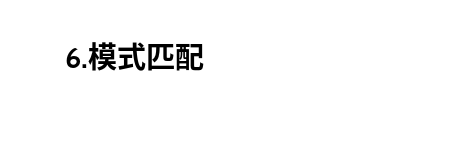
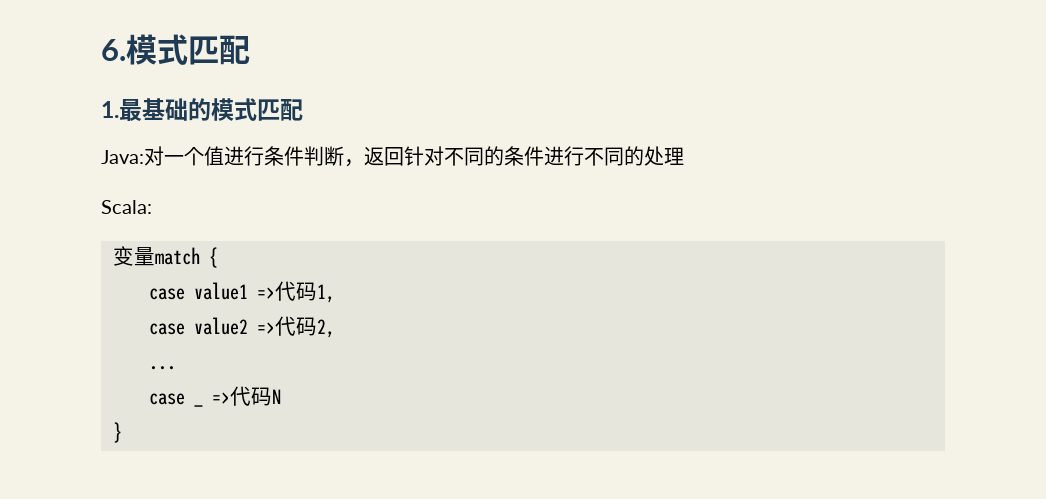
+ 1.最基础的模式匹配
+ Java:对一个值进行条件判断，返回针对不同的条件进行不同的处理
+ Scala:
+ 变量match {
+ case value1 =>代码1,
+ case value2 =>代码2,
+ ...
+ case _ =>代码N
+ }

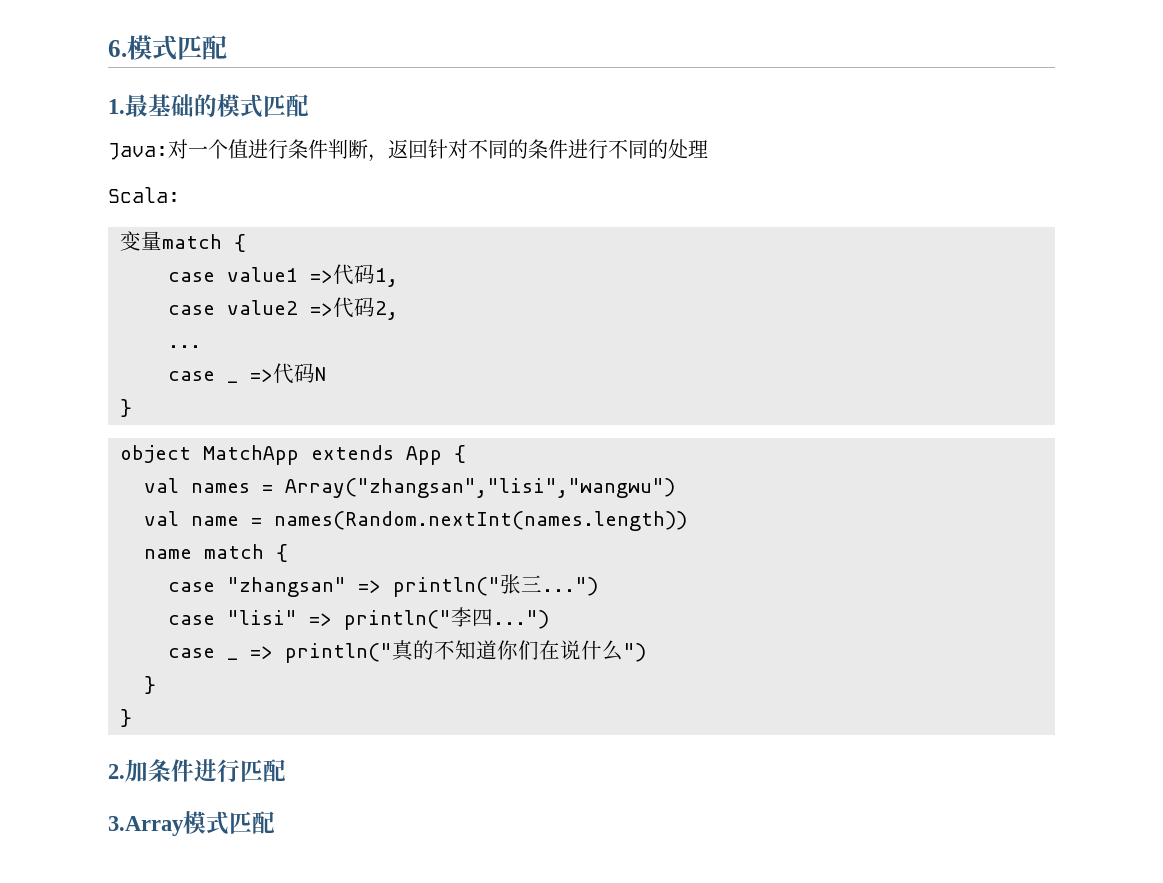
+ object MatchApp extends App {
+ val names = Array("zhangsan","lisi","wangwu")
+ val name = names(Random.nextInt(names.length))
+ name match {
+ case "zhangsan" => println("张三...")
+ case "lisi" => println("李四...")
+ case _ => println("真的不知道你们在说什么")
+ }
+ }
+ 2.加条件进行匹配
+ 3.Array模式匹配

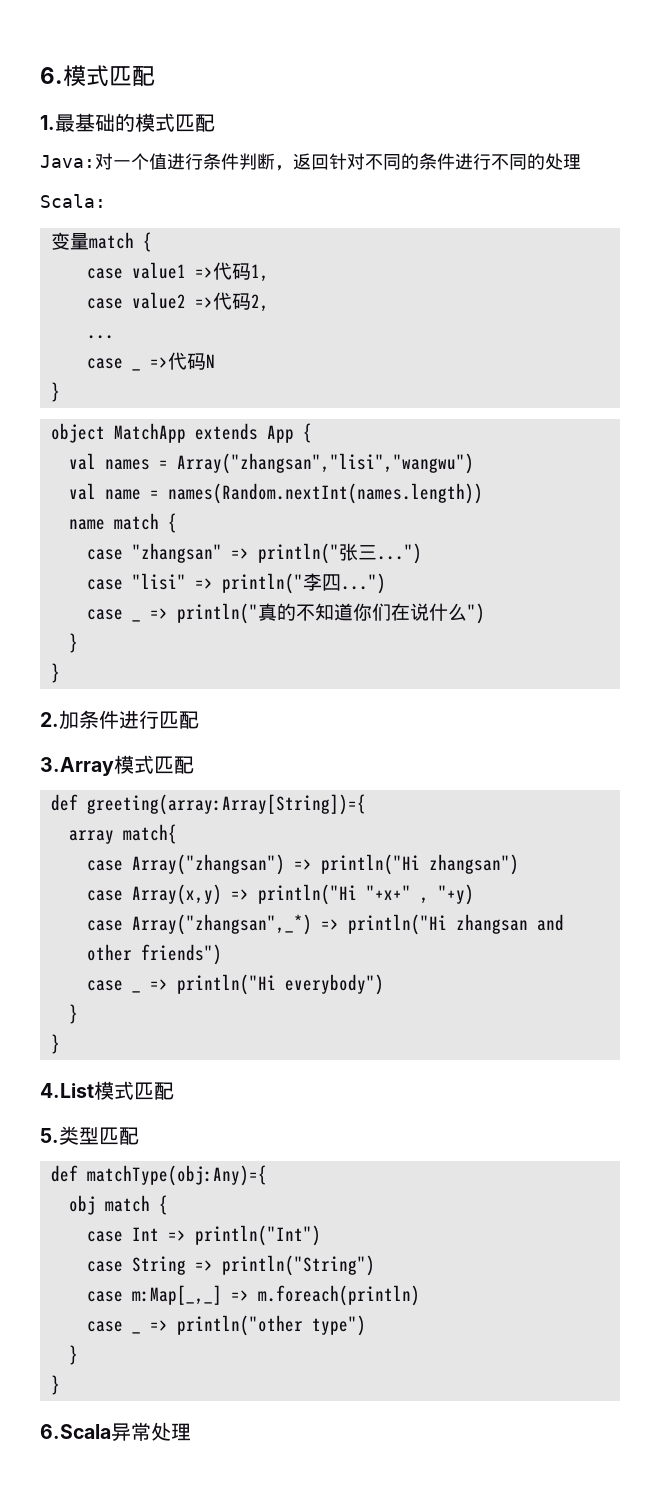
+ def greeting(array:Array[String])={
+ array match{
+ case Array("zhangsan") => println("Hi zhangsan")
+ case Array(x,y) => println("Hi "+x+" , "+y)
+ case Array("zhangsan",_*) => println("Hi zhangsan and other friends")
+ case _ => println("Hi everybody")
+ }
+ }
+ 4.List模式匹配
+ 5.类型匹配
+ def matchType(obj:Any)={
+ obj match {
+ case Int => println("Int")
+ case String => println("String")
+ case m:Map[_,_] => m.foreach(println)
+ case _ => println("other type")
+ }
+ }
+ 6.Scala异常处理

